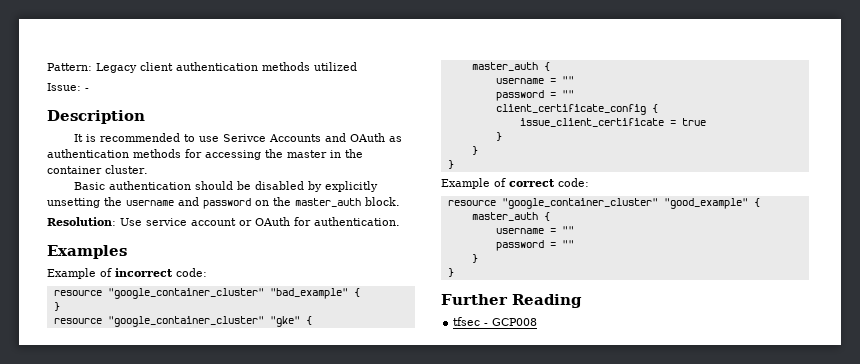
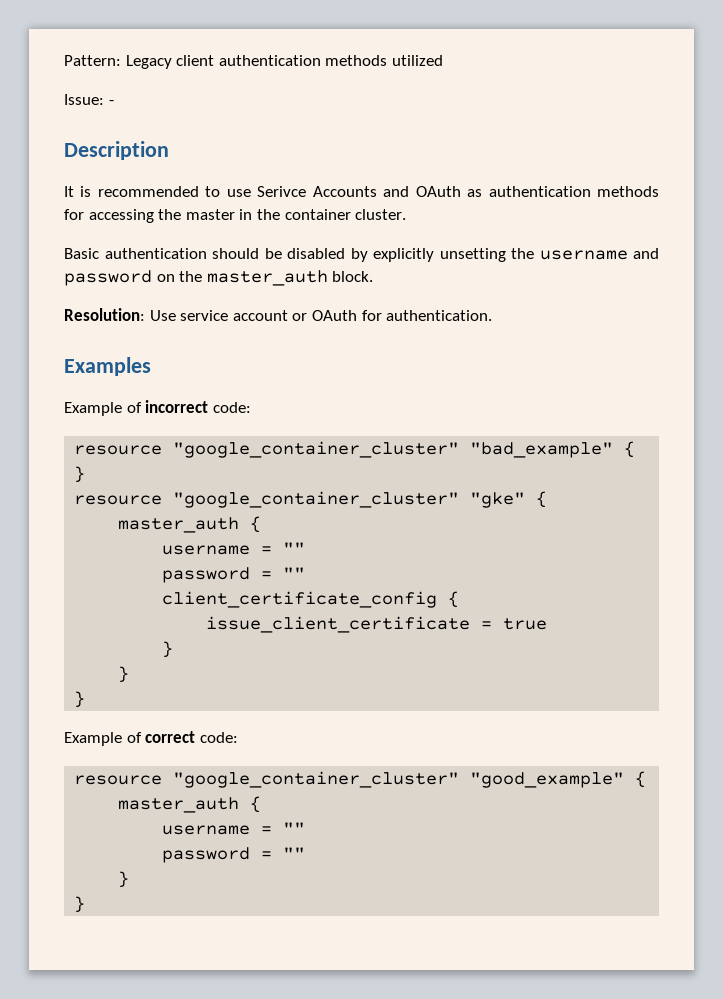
- Further Reading
- tfsec - GCP008

